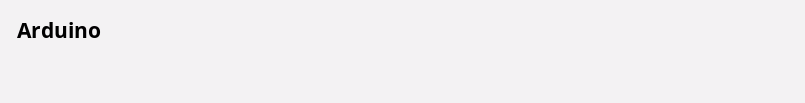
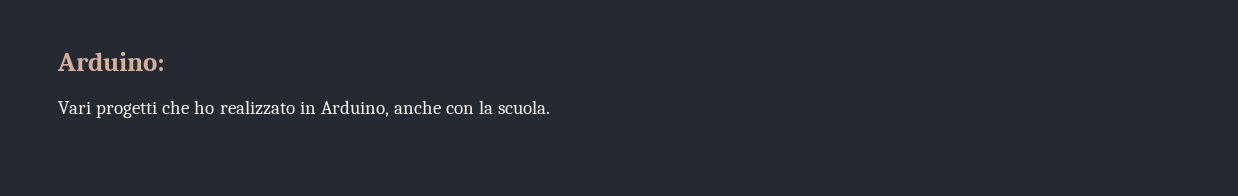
- Arduino
+ Arduino:
+ Vari progetti che ho realizzato in Arduino, anche con la scuola.

